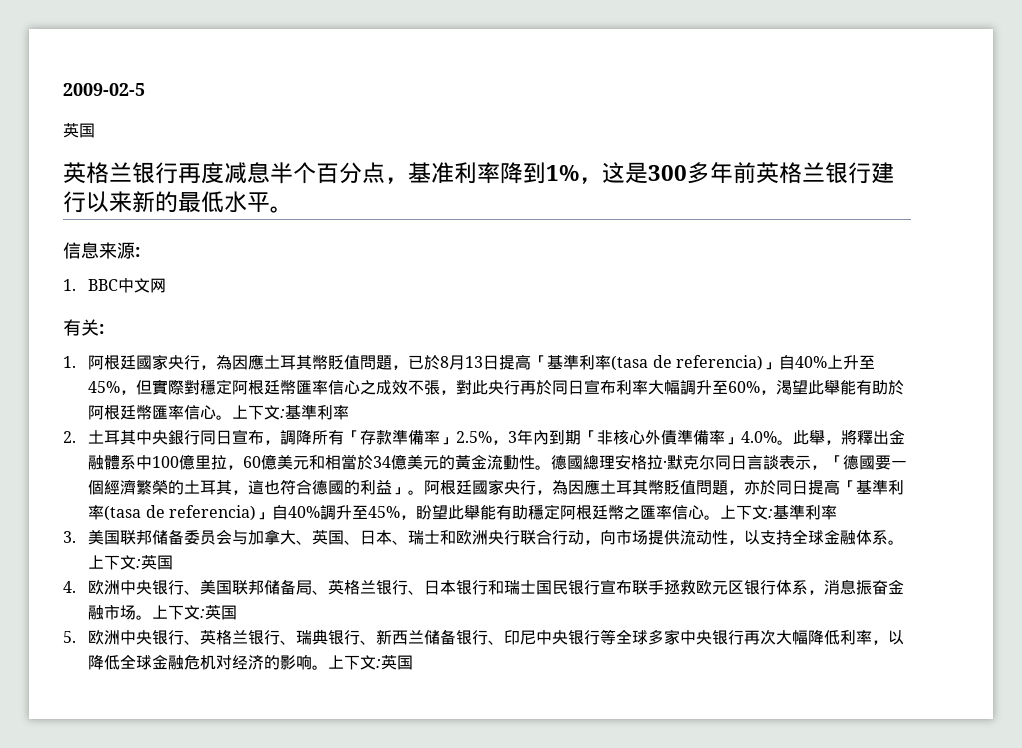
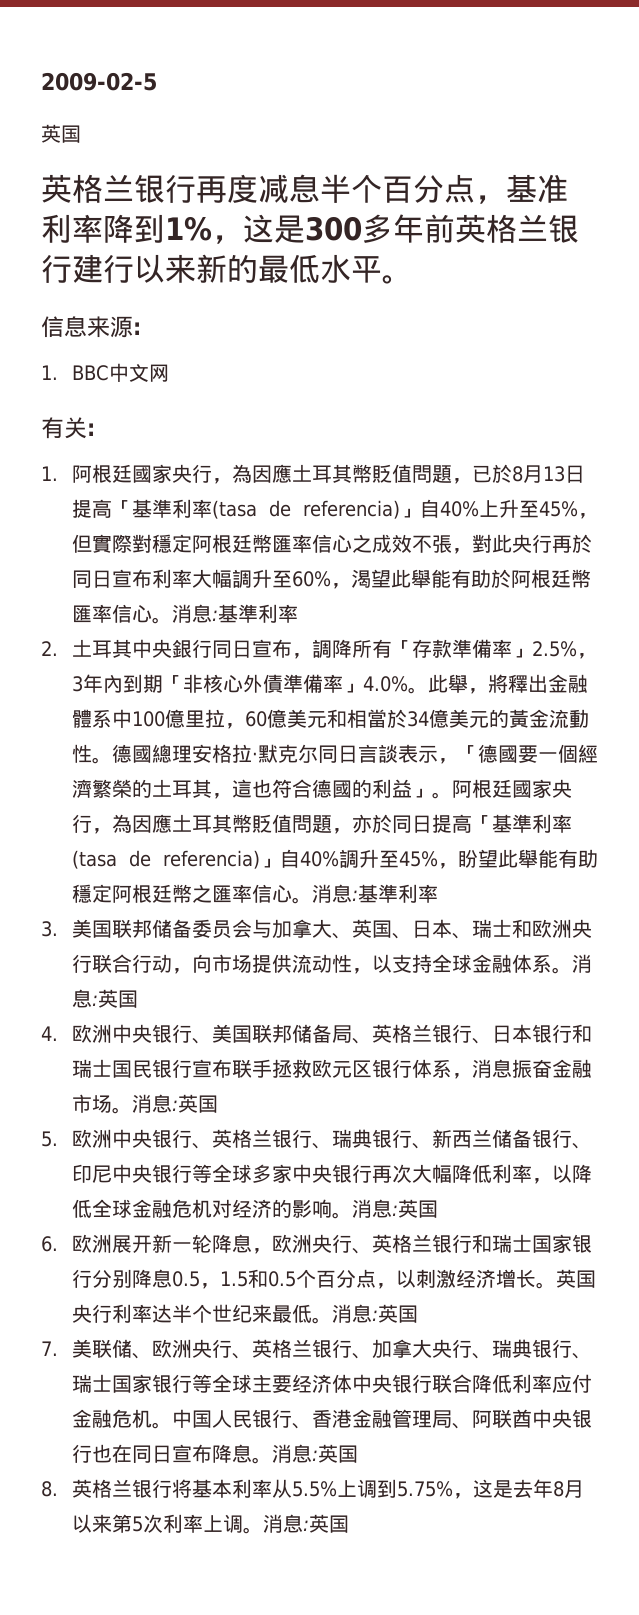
- 1.阿根廷國家央行，為因應土耳其幣貶值問題，已於8月13日提高「基準利率(tasa de referencia)」自40%上升至45%，但實際對穩定阿根廷幣匯率信心之成效不張，對此央行再於同日宣布利率大幅調升至60%，渴望此舉能有助於阿根廷幣匯率信心。上下文:基準利率
+ 1.阿根廷國家央行，為因應土耳其幣貶值問題，已於8月13日提高「基準利率(tasa de referencia)」自40%上升至45%，但實際對穩定阿根廷幣匯率信心之成效不張，對此央行再於同日宣布利率大幅調升至60%，渴望此舉能有助於阿根廷幣匯率信心。消息:基準利率
- 阿根廷國家央行，為因應土耳其幣貶值問題，亦於同日提高「基準利率(tasa de referencia)」自40%調升至45%，盼望此舉能有助穩定阿根廷幣之匯率信心。上下文:基準利率
+ 阿根廷國家央行，為因應土耳其幣貶值問題，亦於同日提高「基準利率(tasa de referencia)」自40%調升至45%，盼望此舉能有助穩定阿根廷幣之匯率信心。消息:基準利率
- 3.美国联邦储备委员会与加拿大、英国、日本、瑞士和欧洲央行联合行动，向市场提供流动性，以支持全球金融体系。上下文:英国
+ 3.美国联邦储备委员会与加拿大、英国、日本、瑞士和欧洲央行联合行动，向市场提供流动性，以支持全球金融体系。消息:英国
- 4.欧洲中央银行、美国联邦储备局、英格兰银行、日本银行和瑞士国民银行宣布联手拯救欧元区银行体系，消息振奋金融市场。上下文:英国
+ 4.欧洲中央银行、美国联邦储备局、英格兰银行、日本银行和瑞士国民银行宣布联手拯救欧元区银行体系，消息振奋金融市场。消息:英国
- 5.欧洲中央银行、英格兰银行、瑞典银行、新西兰储备银行、印尼中央银行等全球多家中央银行再次大幅降低利率，以降低全球金融危机对经济的影响。上下文:英国
+ 5.欧洲中央银行、英格兰银行、瑞典银行、新西兰储备银行、印尼中央银行等全球多家中央银行再次大幅降低利率，以降低全球金融危机对经济的影响。消息:英国
+ 6.欧洲展开新一轮降息，欧洲央行、英格兰银行和瑞士国家银行分别降息0.5，1.5和0.5个百分点，以刺激经济增长。英国央行利率达半个世纪来最低。消息:英国
+ 7.美联储、欧洲央行、英格兰银行、加拿大央行、瑞典银行、瑞士国家银行等全球主要经济体中央银行联合降低利率应付金融危机。中国人民银行、香港金融管理局、阿联酋中央银行也在同日宣布降息。消息:英国
+ 8.英格兰银行将基本利率从5.5%上调到5.75%，这是去年8月以来第5次利率上调。消息:英国

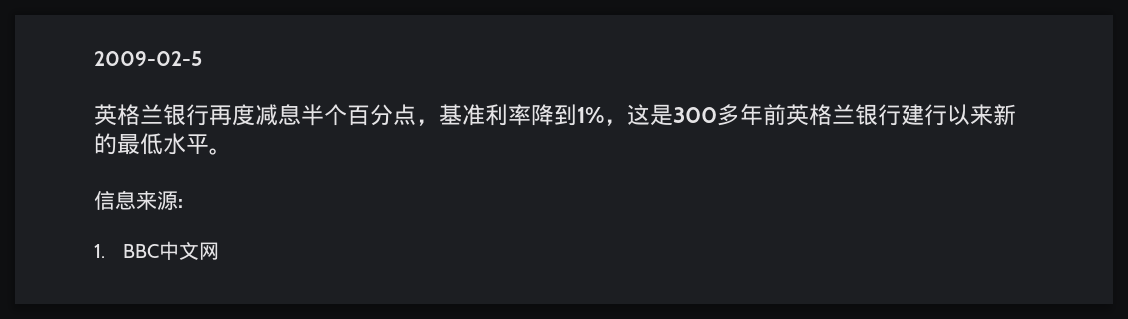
  2009-02-5
- 英国
- 有关:
- 1.阿根廷國家央行，為因應土耳其幣貶值問題，已於8月13日提高「基準利率(tasa de referencia)」自40%上升至45%，但實際對穩定阿根廷幣匯率信心之成效不張，對此央行再於同日宣布利率大幅調升至60%，渴望此舉能有助於阿根廷幣匯率信心。消息:基準利率
- 2.土耳其中央銀行同日宣布，調降所有「存款準備率」2.5%，3年內到期「非核心外債準備率」4.0%。此舉，將釋出金融體系中100億里拉，60億美元和相當於34億美元的黃金流動性。德國總理安格拉·默克尔同日言談表示，「德國要一個經濟繁榮的土耳其，這也符合德國的利益」。阿根廷國家央行，為因應土耳其幣貶值問題，亦於同日提高「基準利率(tasa de referencia)」自40%調升至45%，盼望此舉能有助穩定阿根廷幣之匯率信心。消息:基準利率
- 3.美国联邦储备委员会与加拿大、英国、日本、瑞士和欧洲央行联合行动，向市场提供流动性，以支持全球金融体系。消息:英国
- 4.欧洲中央银行、美国联邦储备局、英格兰银行、日本银行和瑞士国民银行宣布联手拯救欧元区银行体系，消息振奋金融市场。消息:英国
- 5.欧洲中央银行、英格兰银行、瑞典银行、新西兰储备银行、印尼中央银行等全球多家中央银行再次大幅降低利率，以降低全球金融危机对经济的影响。消息:英国
- 6.欧洲展开新一轮降息，欧洲央行、英格兰银行和瑞士国家银行分别降息0.5，1.5和0.5个百分点，以刺激经济增长。英国央行利率达半个世纪来最低。消息:英国
- 7.美联储、欧洲央行、英格兰银行、加拿大央行、瑞典银行、瑞士国家银行等全球主要经济体中央银行联合降低利率应付金融危机。中国人民银行、香港金融管理局、阿联酋中央银行也在同日宣布降息。消息:英国
- 8.英格兰银行将基本利率从5.5%上调到5.75%，这是去年8月以来第5次利率上调。消息:英国

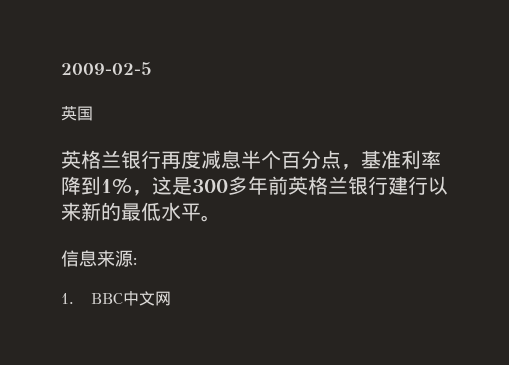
+ 英国

